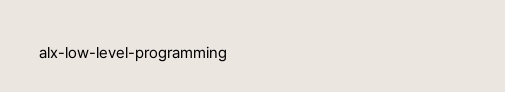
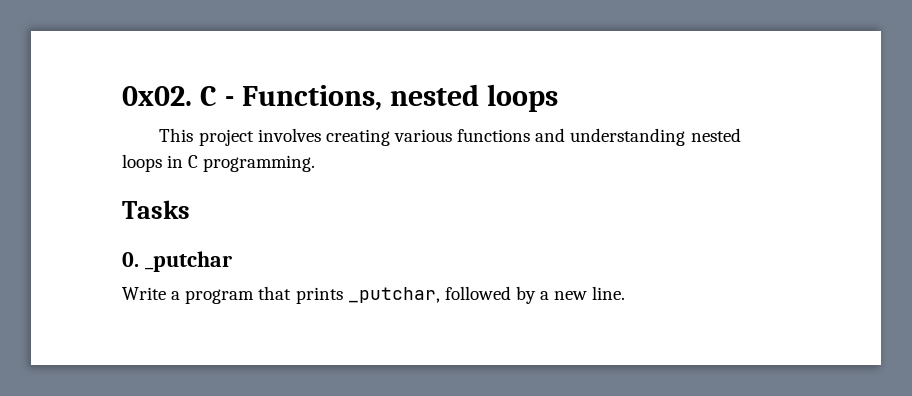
- alx-low-level-programming
+ 0x02. C - Functions, nested loops
+ This project involves creating various functions and understanding nested loops in C programming.
+ Tasks
+ 0. _putchar
+ Write a program that prints _putchar, followed by a new line.

